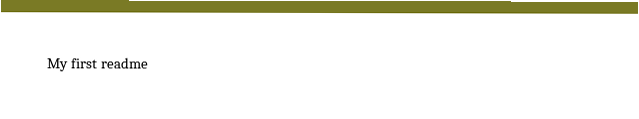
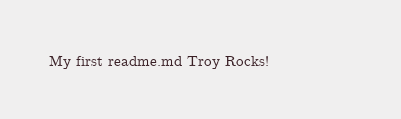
- My first readme
+ My first readme.md Troy Rocks!

